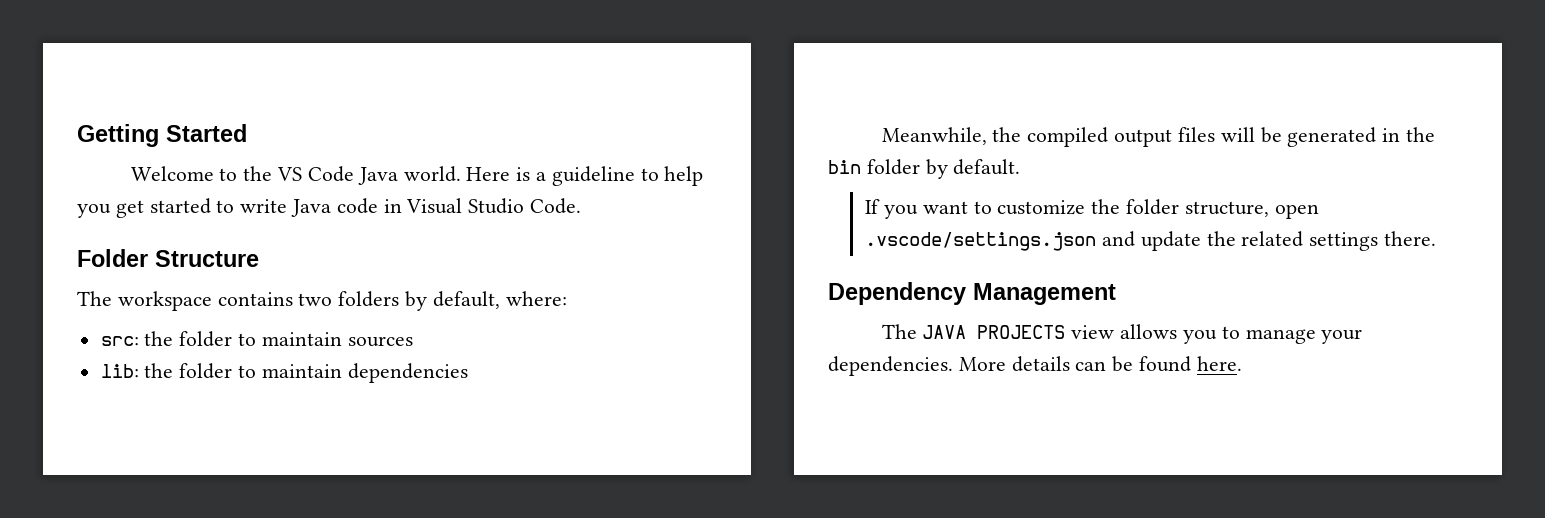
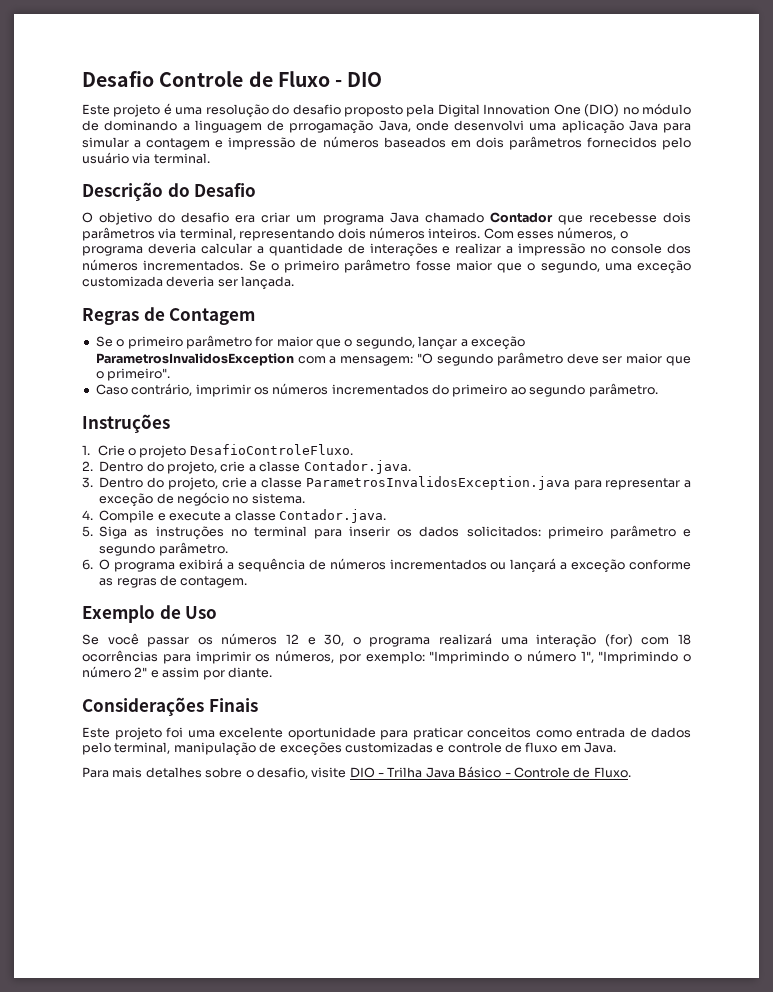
- Getting Started
- Welcome to the VS Code Java world. Here is a guideline to help you get started to write Java code in Visual Studio Code.
- Folder Structure
- The workspace contains two folders by default, where:
- src: the folder to maintain sources
- lib: the folder to maintain dependencies
- Meanwhile, the compiled output files will be generated in the bin folder by default.
- If you want to customize the folder structure, open .vscode/settings.json and update the related settings there.
- Dependency Management
- The JAVA PROJECTS view allows you to manage your dependencies. More details can be found here.
+ Desafio Controle de Fluxo - DIO
+ Este projeto é uma resolução do desafio proposto pela Digital Innovation One (DIO) no módulo de dominando a linguagem de prrogamação Java, onde desenvolvi uma aplicação Java para simular a contagem e impressão de números baseados em dois parâmetros fornecidos pelo usuário via terminal.
+ Descrição do Desafio
+ O objetivo do desafio era criar um programa Java chamado Contador que recebesse dois parâmetros via terminal, representando dois números inteiros. Com esses números, o programa deveria calcular a quantidade de interações e realizar a impressão no console dos números incrementados. Se o primeiro parâmetro fosse maior que o segundo, uma exceção customizada deveria ser lançada.
+ Regras de Contagem
+ Se o primeiro parâmetro for maior que o segundo, lançar a exceção ParametrosInvalidosException com a mensagem: "O segundo parâmetro deve ser maior que o primeiro".
+ Caso contrário, imprimir os números incrementados do primeiro ao segundo parâmetro.
+ Instruções
+ 1. Crie o projeto DesafioControleFluxo.
+ 2. Dentro do projeto, crie a classe Contador.java.
+ 3. Dentro do projeto, crie a classe ParametrosInvalidosException.java para representar a exceção de negócio no sistema.
+ 4. Compile e execute a classe Contador.java.
+ 5. Siga as instruções no terminal para inserir os dados solicitados: primeiro parâmetro e segundo parâmetro.
+ 6. O programa exibirá a sequência de números incrementados ou lançará a exceção conforme as regras de contagem.
+ Exemplo de Uso
+ Se você passar os números 12 e 30, o programa realizará uma interação (for) com 18 ocorrências para imprimir os números, por exemplo: "Imprimindo o número 1", "Imprimindo o número 2" e assim por diante.
+ Considerações Finais
+ Este projeto foi uma excelente oportunidade para praticar conceitos como entrada de dados pelo terminal, manipulação de exceções customizadas e controle de fluxo em Java.
+ Para mais detalhes sobre o desafio, visite DIO - Trilha Java Básico - Controle de Fluxo.

